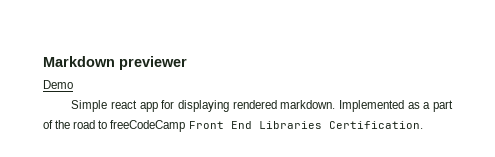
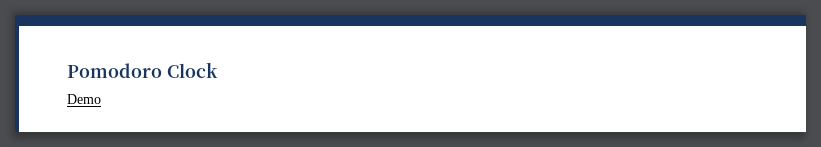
- Markdown previewer
+ Pomodoro Clock
- Simple react app for displaying rendered markdown. Implemented as a part of the road to freeCodeCamp Front End Libraries Certification.

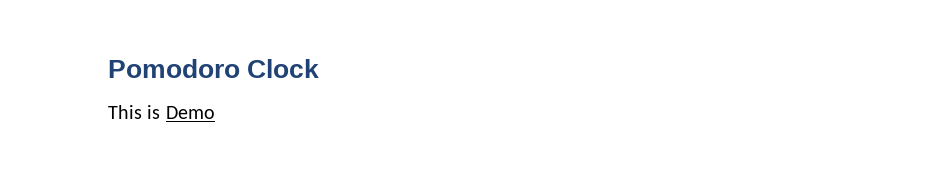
- Demo
+ This is Demo

